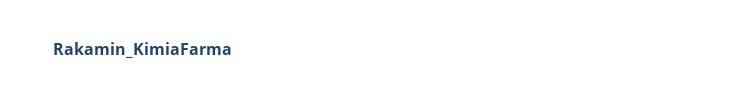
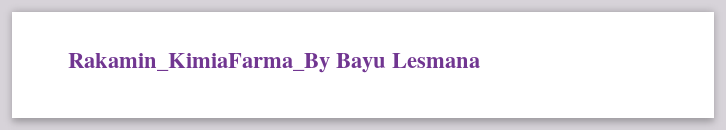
- Rakamin_KimiaFarma
+ Rakamin_KimiaFarma_By Bayu Lesmana

